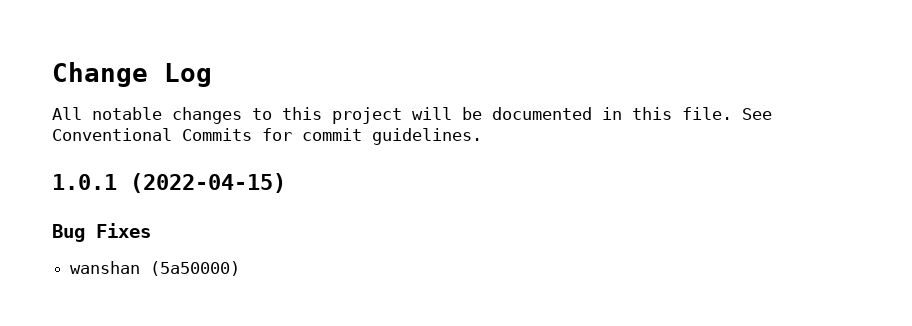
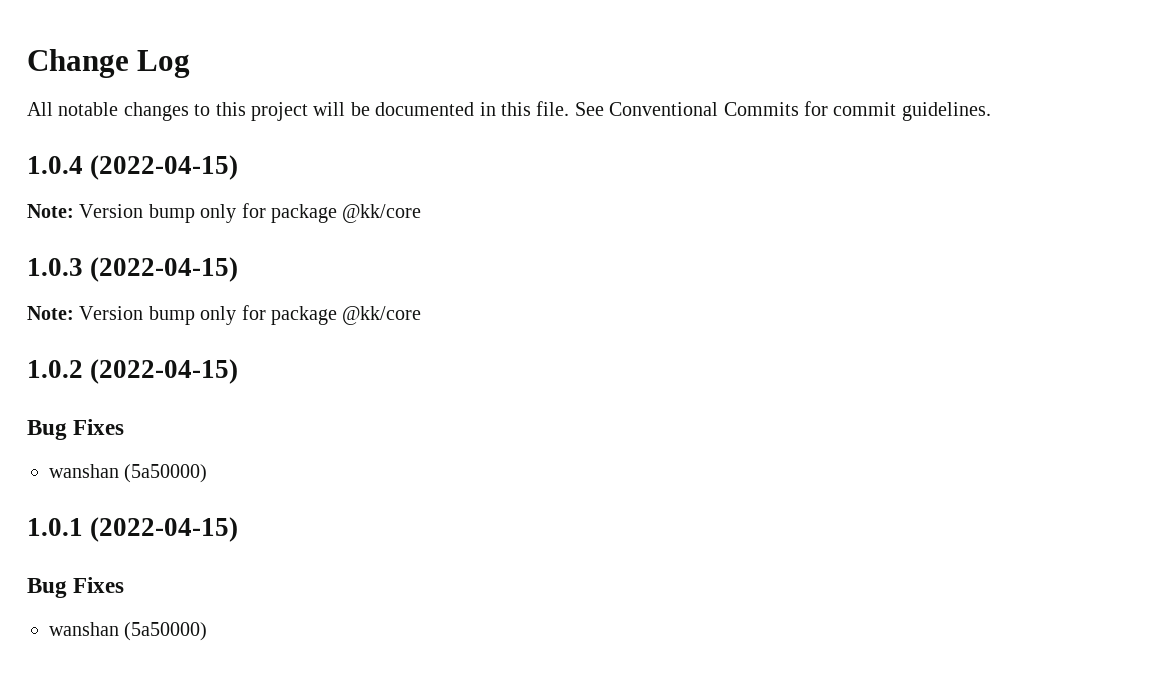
+ 1.0.4 (2022-04-15)
+ Note: Version bump only for package @kk/core
+ 1.0.3 (2022-04-15)
+ Note: Version bump only for package @kk/core
+ 1.0.2 (2022-04-15)
+ Bug Fixes
+ wanshan (5a50000)

